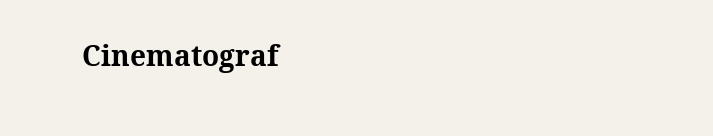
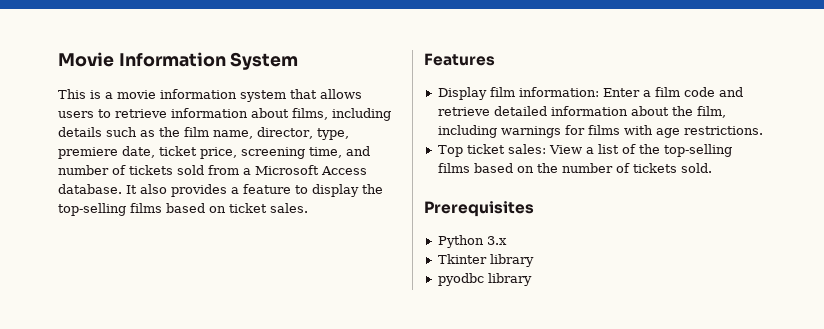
- Cinematograf
+ Movie Information System
+ This is a movie information system that allows users to retrieve information about films, including details such as the film name, director, type, premiere date, ticket price, screening time, and number of tickets sold from a Microsoft Access database. It also provides a feature to display the top-selling films based on ticket sales.
+ Features
+ Display film information: Enter a film code and retrieve detailed information about the film, including warnings for films with age restrictions.
+ Top ticket sales: View a list of the top-selling films based on the number of tickets sold.
+ Prerequisites
+ Python 3.x
+ Tkinter library
+ pyodbc library

